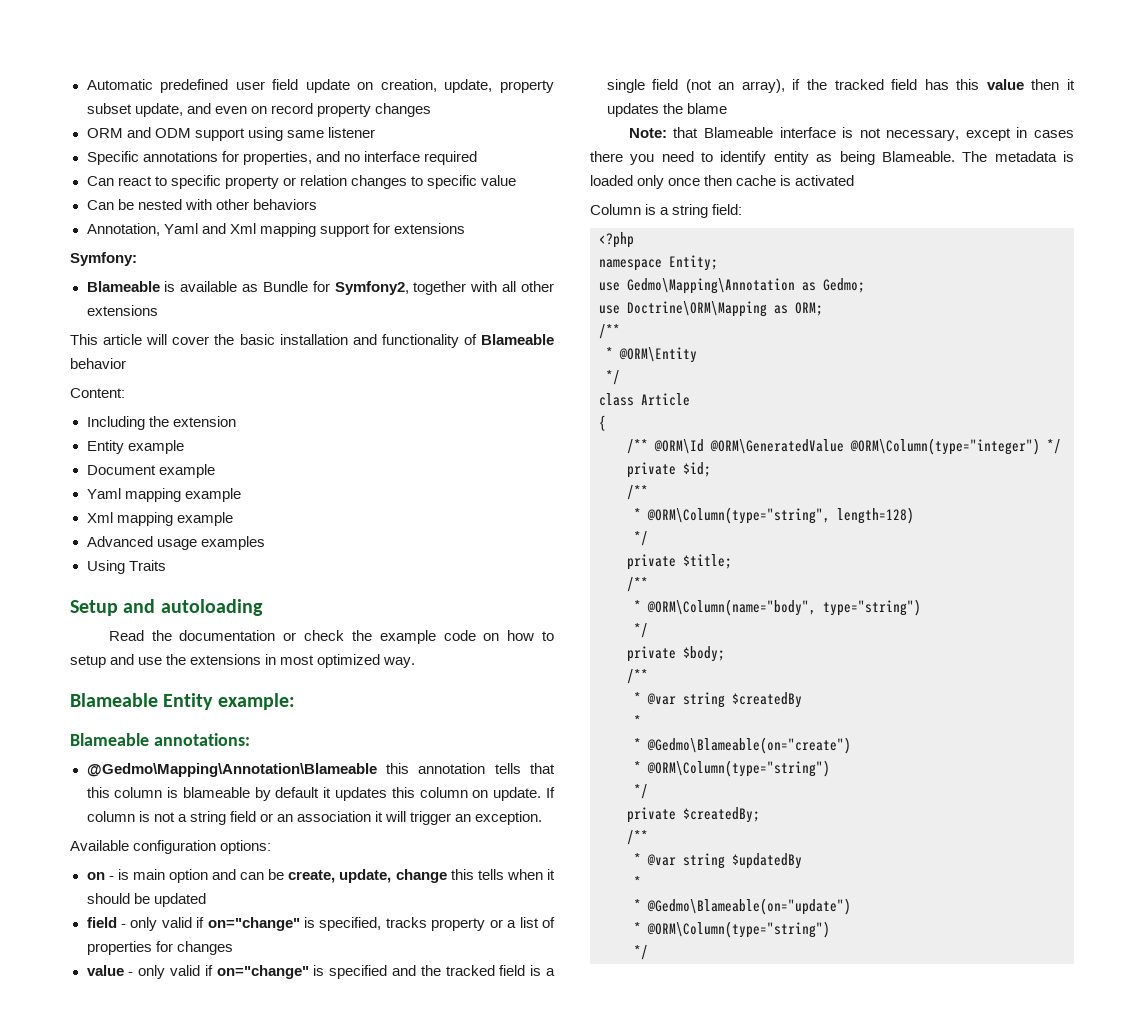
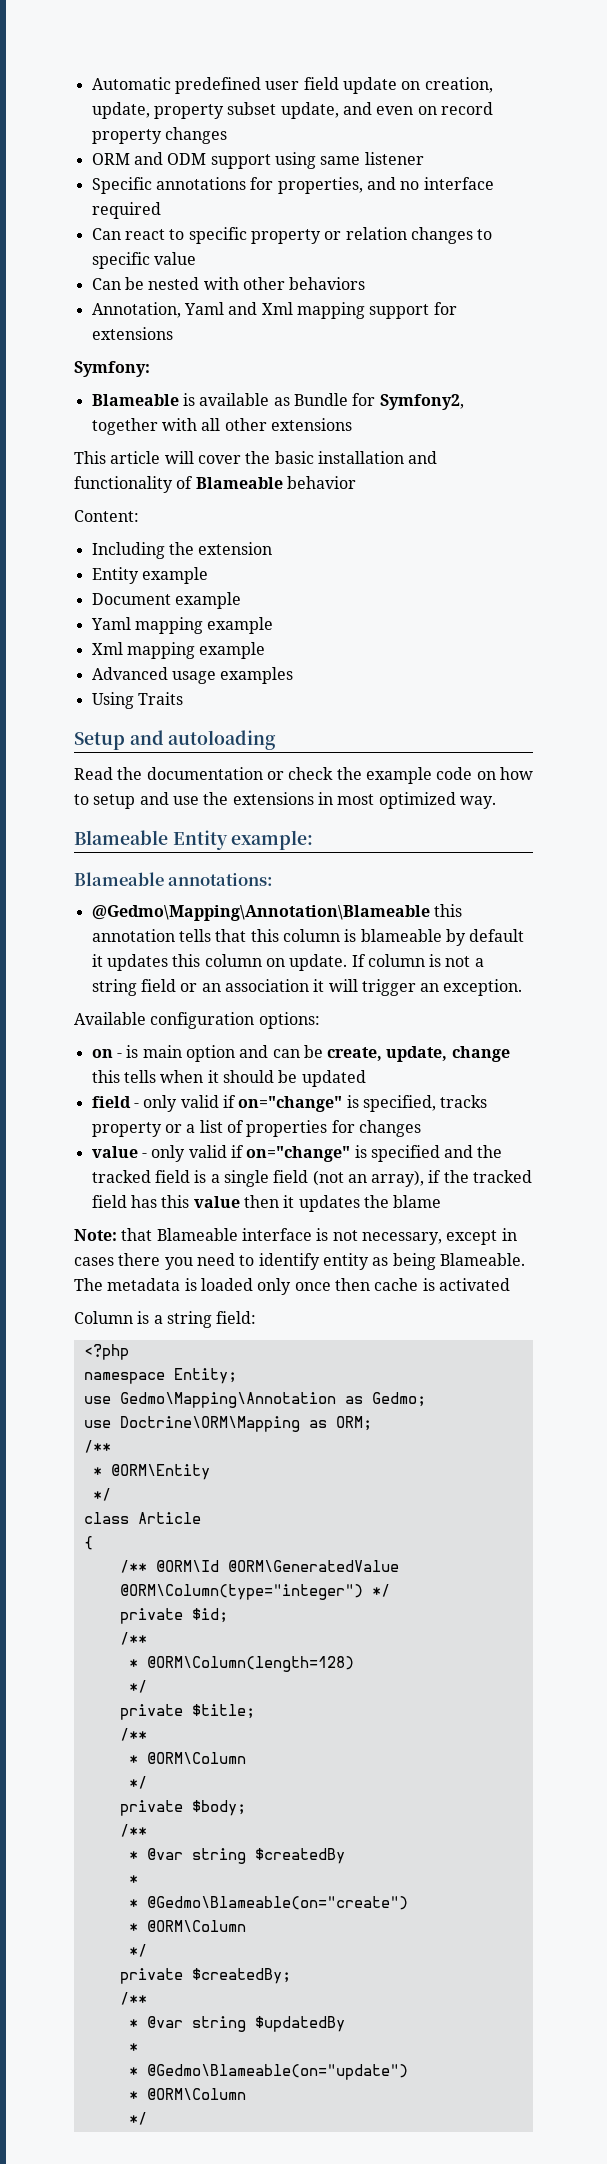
- * @ORM\Column(type="string", length=128)
+ * @ORM\Column(length=128)
  private $title;
  /**
- * @ORM\Column(name="body", type="string")
+ * @ORM\Column
  * @Gedmo\Blameable(on="create")
- * @ORM\Column(type="string")
+ * @ORM\Column
  * @Gedmo\Blameable(on="update")
- * @ORM\Column(type="string")
+ * @ORM\Column

